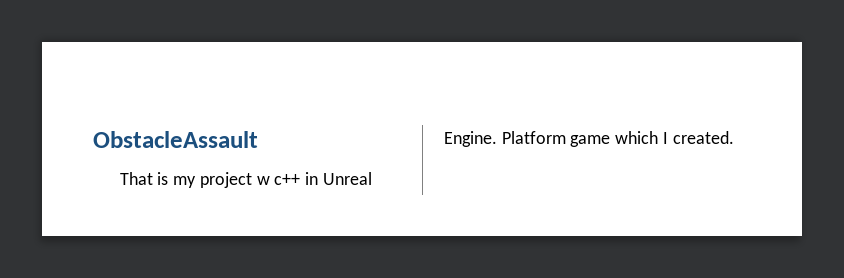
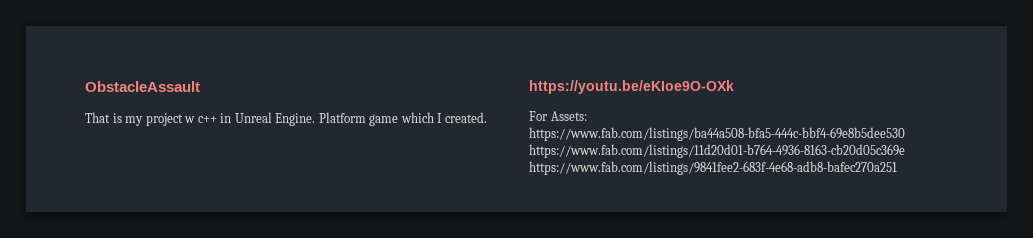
+ https://youtu.be/eKIoe9O-OXk
+ For Assets: https://www.fab.com/listings/ba44a508-bfa5-444c-bbf4-69e8b5dee530 https://www.fab.com/listings/11d20d01-b764-4936-8163-cb20d05c369e https://www.fab.com/listings/9841fee2-683f-4e68-adb8-bafec270a251

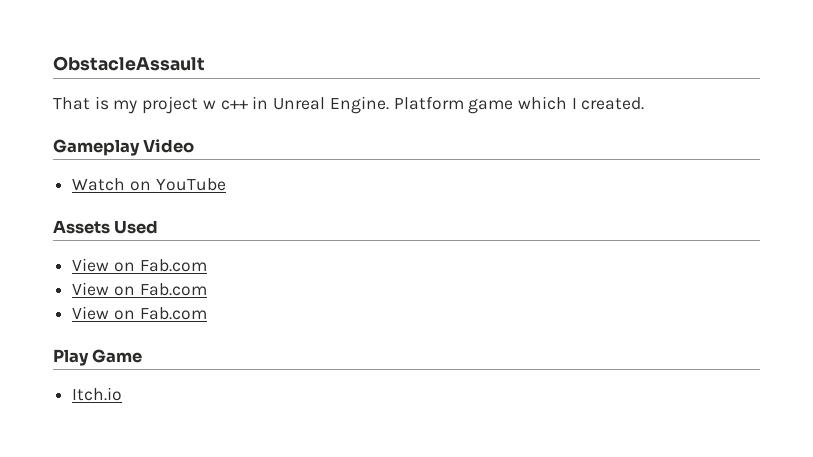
- https://youtu.be/eKIoe9O-OXk
- For Assets: https://www.fab.com/listings/ba44a508-bfa5-444c-bbf4-69e8b5dee530 https://www.fab.com/listings/11d20d01-b764-4936-8163-cb20d05c369e https://www.fab.com/listings/9841fee2-683f-4e68-adb8-bafec270a251
+ Gameplay Video
+ Watch on YouTube
+ Assets Used
+ View on Fab.com
+ View on Fab.com
+ View on Fab.com
+ Play Game
+ Itch.io

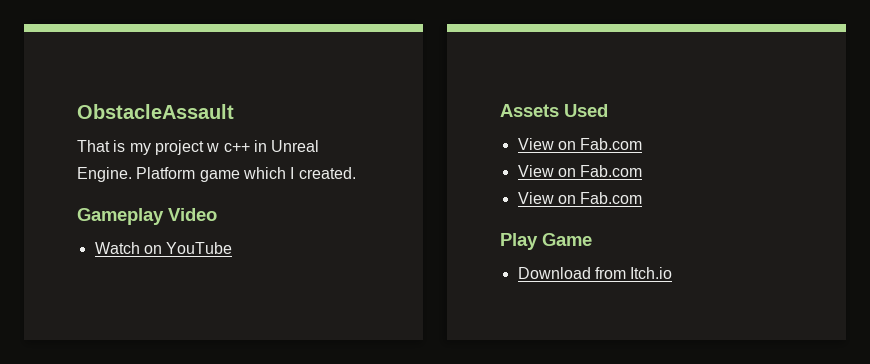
- Itch.io
+ Download from Itch.io

